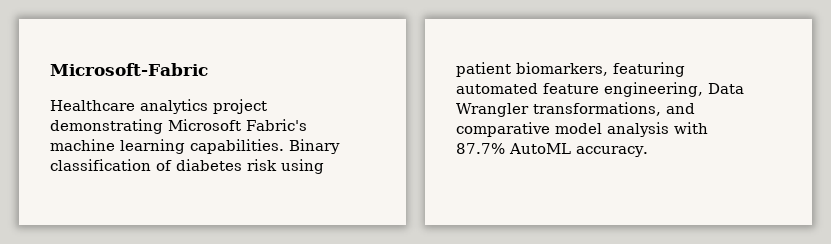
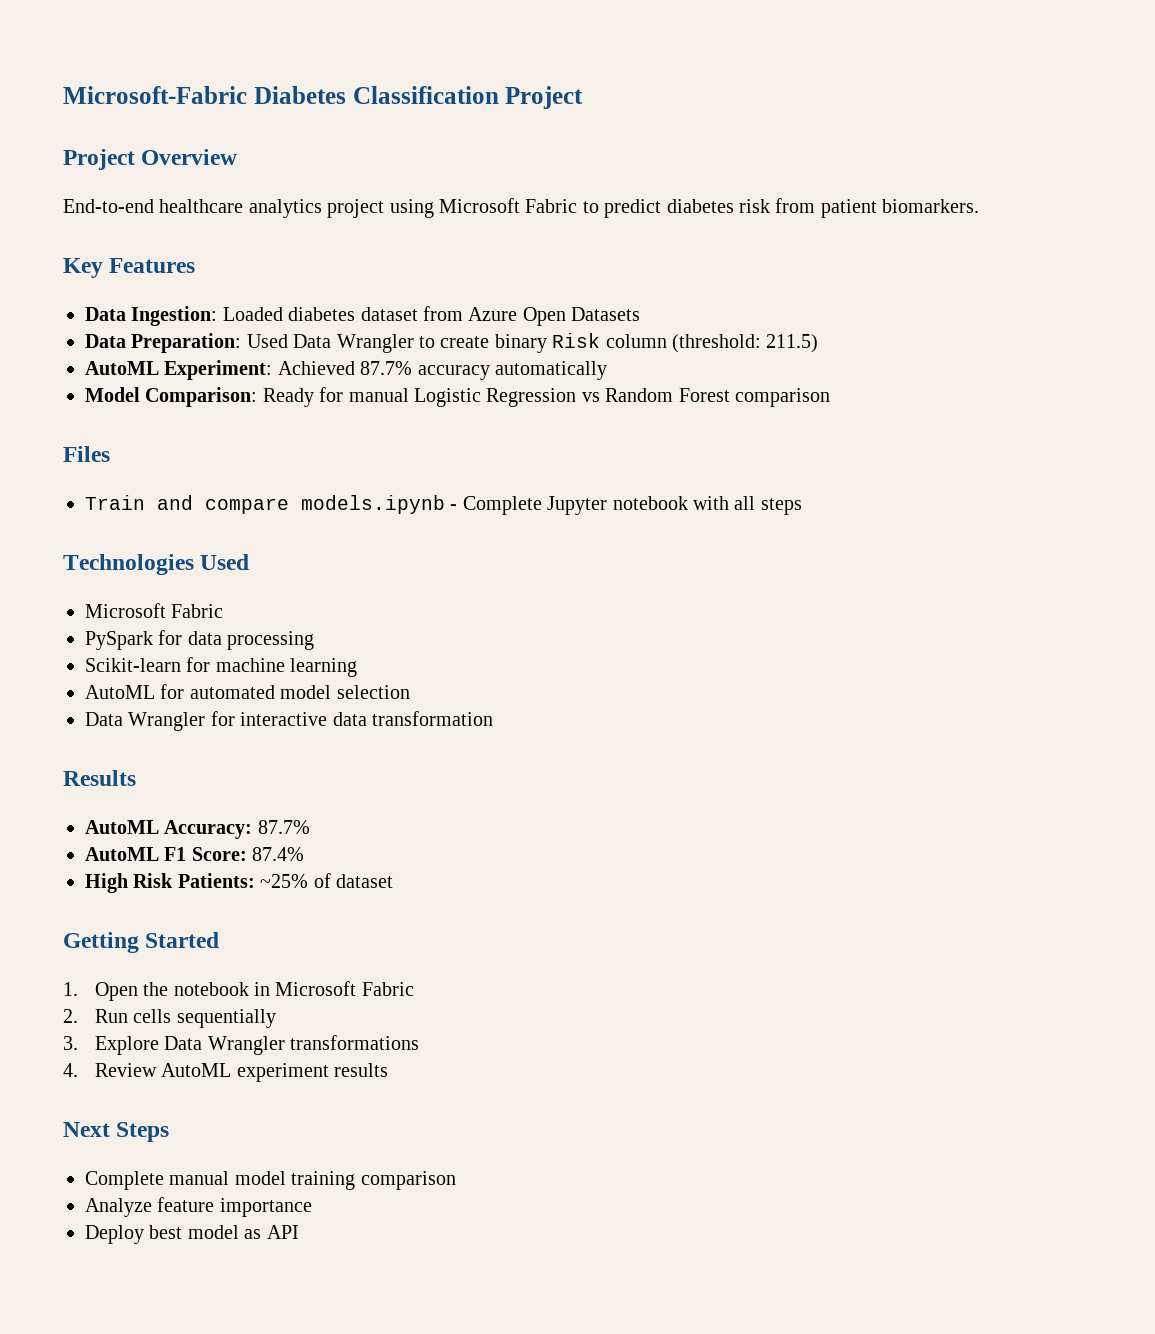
- Microsoft-Fabric
- Healthcare analytics project demonstrating Microsoft Fabric's machine learning capabilities. Binary classification of diabetes risk using patient biomarkers, featuring automated feature engineering, Data Wrangler transformations, and comparative model analysis with 87.7% AutoML accuracy.
+ Microsoft-Fabric Diabetes Classification Project
+ Project Overview
+ End-to-end healthcare analytics project using Microsoft Fabric to predict diabetes risk from patient biomarkers.
+ Key Features
+ Data Ingestion: Loaded diabetes dataset from Azure Open Datasets
+ Data Preparation: Used Data Wrangler to create binary Risk column (threshold: 211.5)
+ AutoML Experiment: Achieved 87.7% accuracy automatically
+ Model Comparison: Ready for manual Logistic Regression vs Random Forest comparison
+ Files
+ Train and compare models.ipynb - Complete Jupyter notebook with all steps
+ Technologies Used
+ Microsoft Fabric
+ PySpark for data processing
+ Scikit-learn for machine learning
+ AutoML for automated model selection
+ Data Wrangler for interactive data transformation
+ Results
+ AutoML Accuracy: 87.7%
+ AutoML F1 Score: 87.4%
+ High Risk Patients: ~25% of dataset
+ Getting Started
+ 1. Open the notebook in Microsoft Fabric
+ 2. Run cells sequentially
+ 3. Explore Data Wrangler transformations
+ 4. Review AutoML experiment results
+ Next Steps
+ Complete manual model training comparison
+ Analyze feature importance
+ Deploy best model as API

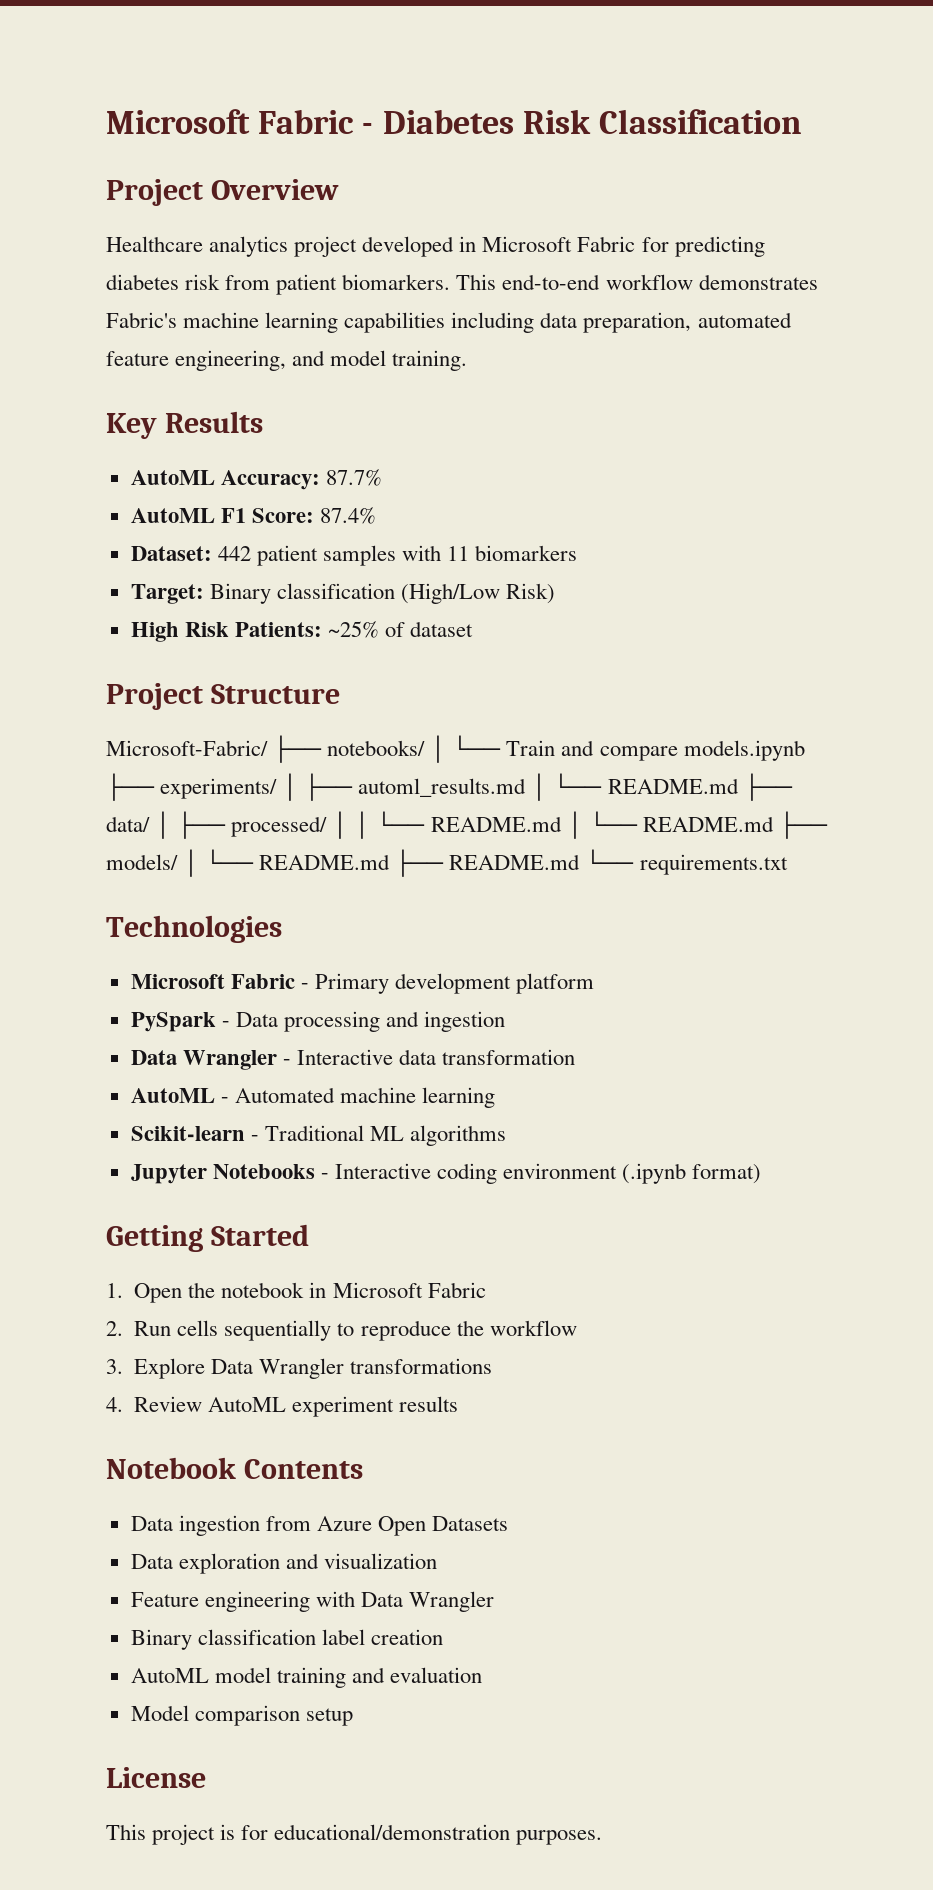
- Microsoft-Fabric Diabetes Classification Project
+ Microsoft Fabric - Diabetes Risk Classification
- End-to-end healthcare analytics project using Microsoft Fabric to predict diabetes risk from patient biomarkers.
- Key Features
- Data Ingestion: Loaded diabetes dataset from Azure Open Datasets
- Data Preparation: Used Data Wrangler to create binary Risk column (threshold: 211.5)
- AutoML Experiment: Achieved 87.7% accuracy automatically
- Model Comparison: Ready for manual Logistic Regression vs Random Forest comparison
- Files
- Train and compare models.ipynb - Complete Jupyter notebook with all steps
- Technologies Used
- Microsoft Fabric
- PySpark for data processing
- Scikit-learn for machine learning
- AutoML for automated model selection
- Data Wrangler for interactive data transformation
- Results
+ Healthcare analytics project developed in Microsoft Fabric for predicting diabetes risk from patient biomarkers. This end-to-end workflow demonstrates Fabric's machine learning capabilities including data preparation, automated feature engineering, and model training.
+ Key Results
+ Dataset: 442 patient samples with 11 biomarkers
+ Target: Binary classification (High/Low Risk)
+ Project Structure
+ Microsoft-Fabric/ ├── notebooks/ │ └── Train and compare models.ipynb ├── experiments/ │ ├── automl_results.md │ └── README.md ├── data/ │ ├── processed/ │ │ └── README.md │ └── README.md ├── models/ │ └── README.md ├── README.md └── requirements.txt
+ Technologies
+ Microsoft Fabric - Primary development platform
+ PySpark - Data processing and ingestion
+ Data Wrangler - Interactive data transformation
+ AutoML - Automated machine learning
+ Scikit-learn - Traditional ML algorithms
+ Jupyter Notebooks - Interactive coding environment (.ipynb format)
- 2. Run cells sequentially
+ 2. Run cells sequentially to reproduce the workflow
- Next Steps
- Complete manual model training comparison
- Analyze feature importance
- Deploy best model as API
+ Notebook Contents
+ Data ingestion from Azure Open Datasets
+ Data exploration and visualization
+ Feature engineering with Data Wrangler
+ Binary classification label creation
+ AutoML model training and evaluation
+ Model comparison setup
+ License
+ This project is for educational/demonstration purposes.

